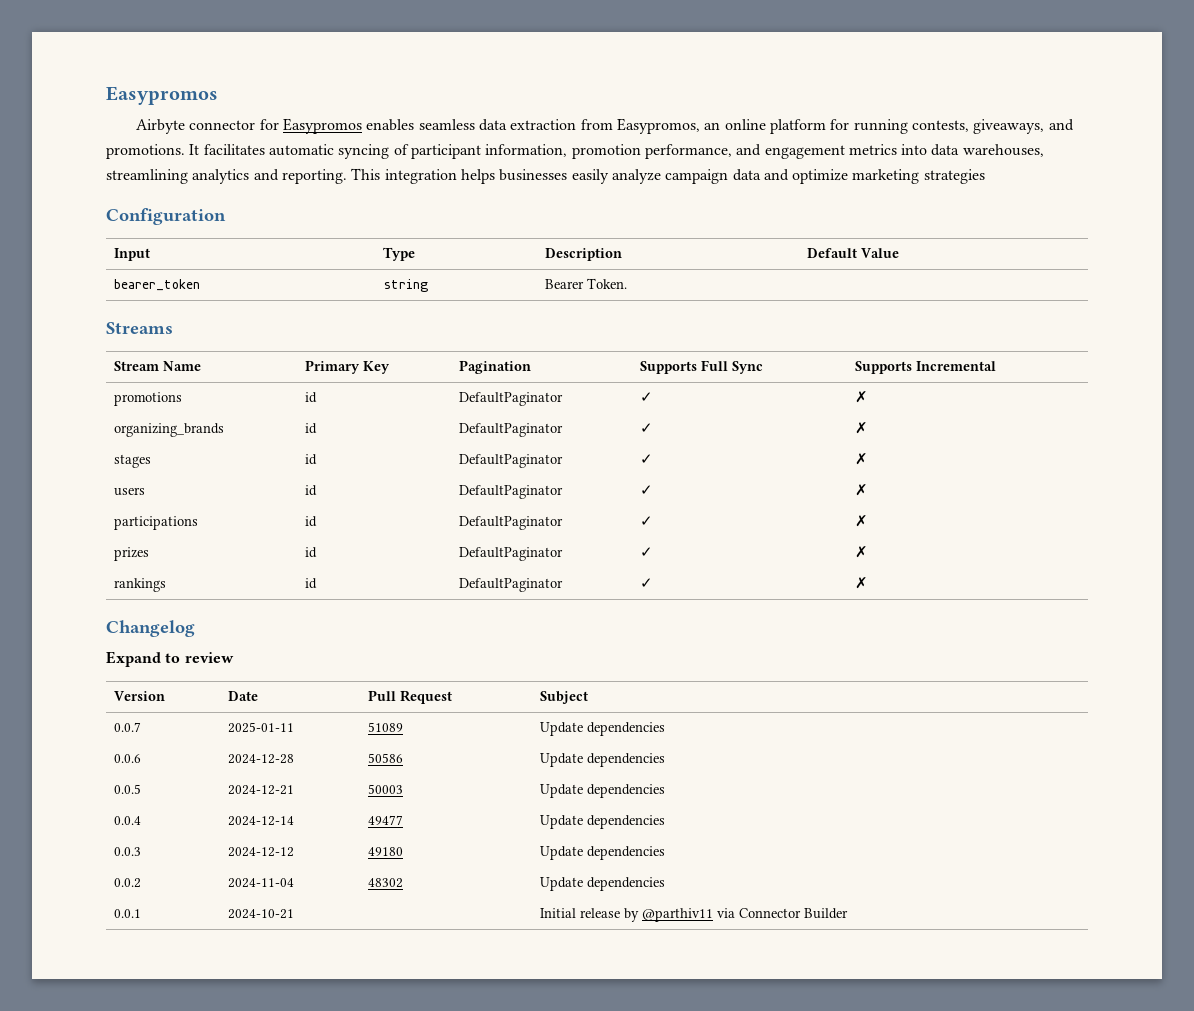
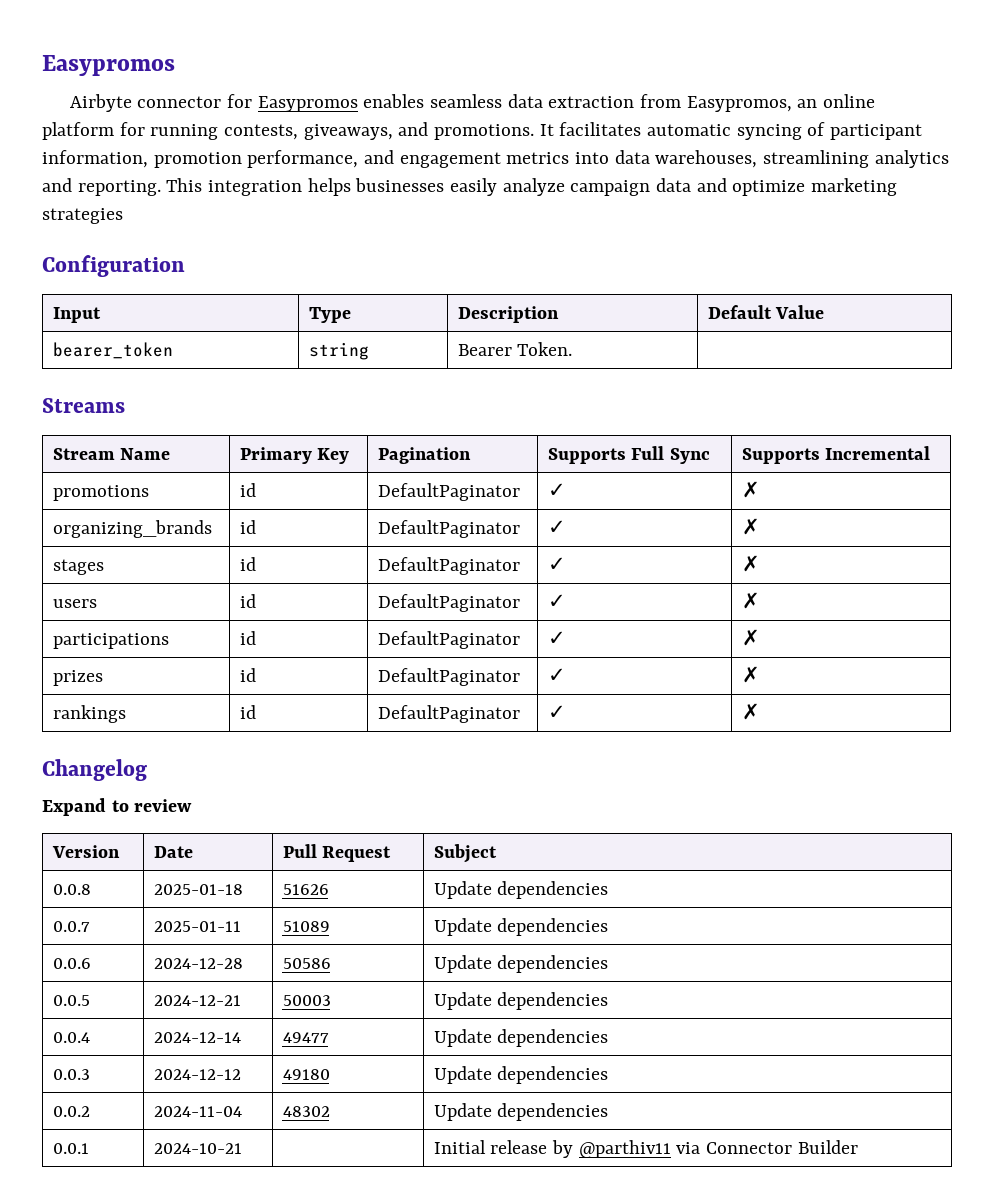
+ 0.0.8 | 2025-01-18 | 51626 | Update dependencies

